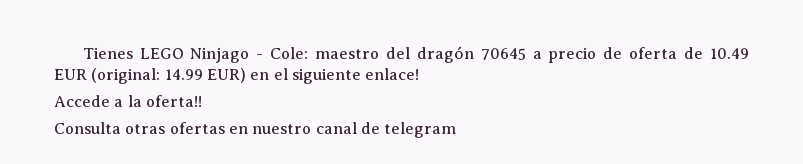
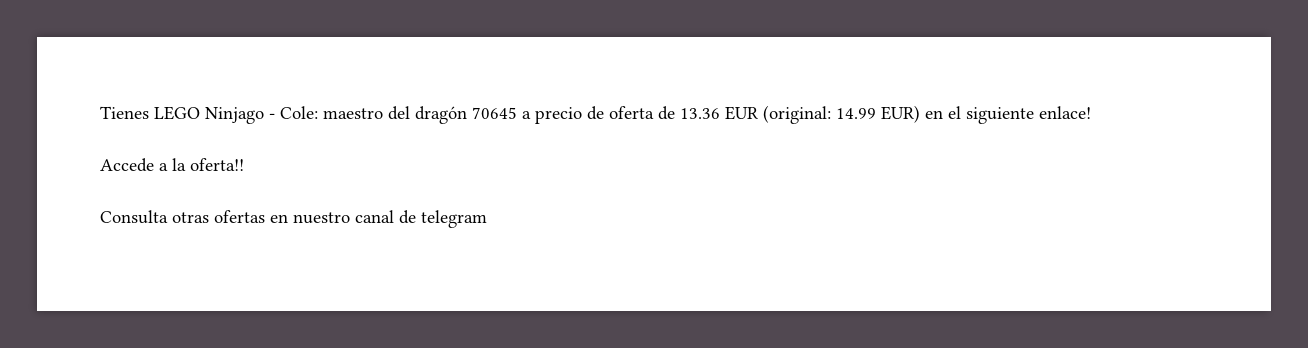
- Tienes LEGO Ninjago - Cole: maestro del dragón 70645 a precio de oferta de 10.49 EUR (original: 14.99 EUR) en el siguiente enlace!
+ Tienes LEGO Ninjago - Cole: maestro del dragón 70645 a precio de oferta de 13.36 EUR (original: 14.99 EUR) en el siguiente enlace!

